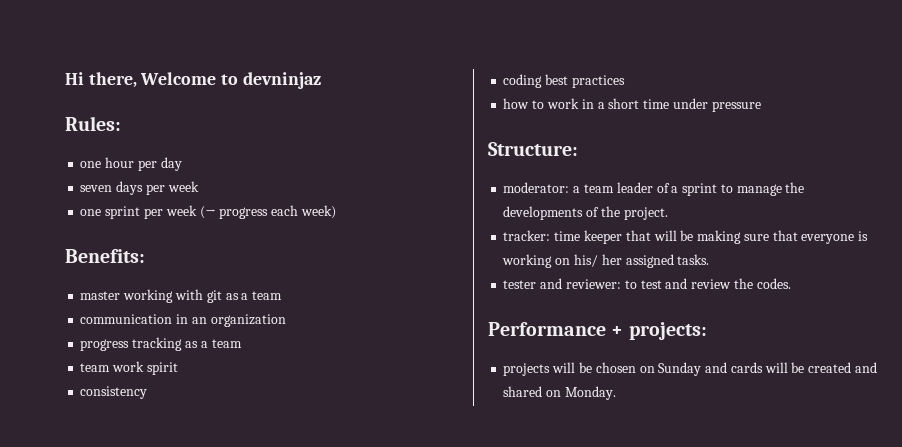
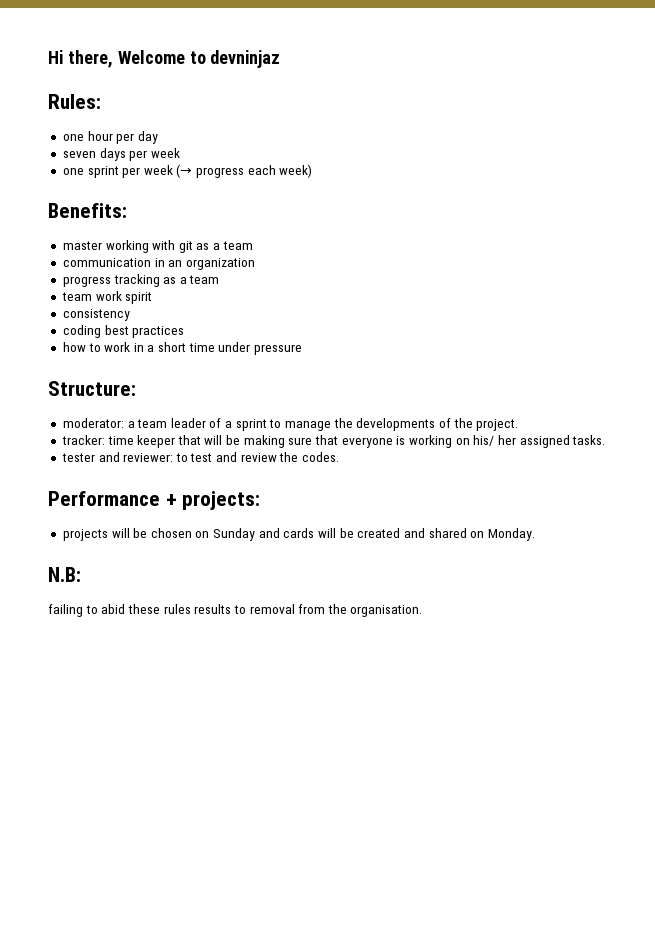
+ N.B:
+ failing to abid these rules results to removal from the organisation.

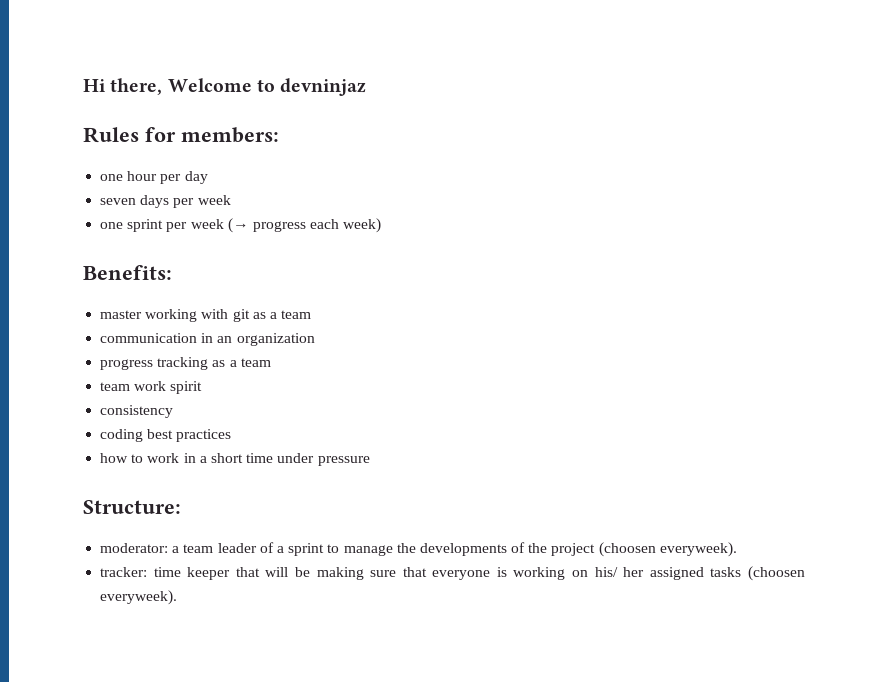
- Rules:
+ Rules for members:
- moderator: a team leader of a sprint to manage the developments of the project.
+ moderator: a team leader of a sprint to manage the developments of the project (choosen everyweek).
- tracker: time keeper that will be making sure that everyone is working on his/ her assigned tasks.
- tester and reviewer: to test and review the codes.
- Performance + projects:
- projects will be chosen on Sunday and cards will be created and shared on Monday.
- N.B:
- failing to abid these rules results to removal from the organisation.
+ tracker: time keeper that will be making sure that everyone is working on his/ her assigned tasks (choosen everyweek).

